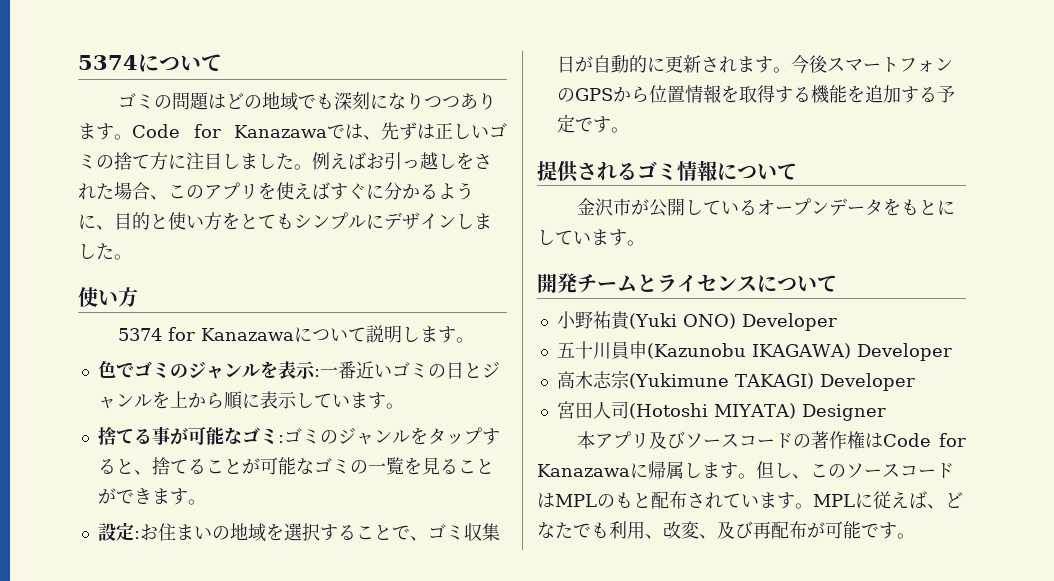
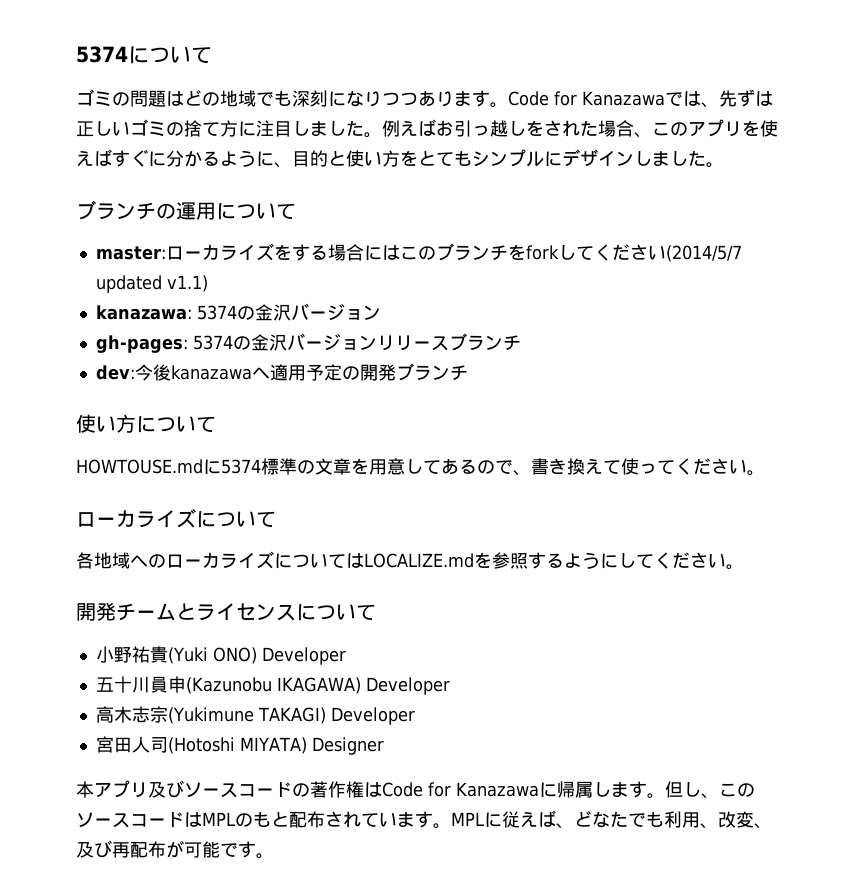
  例えばお引っ越しをされた場合、このアプリを使えばすぐに分かるように、目的と使い方をとてもシンプルにデザインしました。
- 使い方
- 5374 for Kanazawaについて説明します。
- 色でゴミのジャンルを表示:一番近いゴミの日とジャンルを上から順に表示しています。
- 捨てる事が可能なゴミ:ゴミのジャンルをタップすると、捨てることが可能なゴミの一覧を見ることができます。
- 設定:お住まいの地域を選択することで、ゴミ収集日が自動的に更新されます。今後スマートフォンのGPSから位置情報を取得する機能を追加する予定です。
- 提供されるゴミ情報について
- 金沢市が公開しているオープンデータをもとにしています。
+ ブランチの運用について
+ master:ローカライズをする場合にはこのブランチをforkしてください(2014/5/7 updated v1.1)
+ kanazawa: 5374の金沢バージョン
+ gh-pages: 5374の金沢バージョンリリースブランチ
+ dev:今後kanazawaへ適用予定の開発ブランチ
+ 使い方について
+ HOWTOUSE.mdに5374標準の文章を用意してあるので、書き換えて使ってください。
+ ローカライズについて
+ 各地域へのローカライズについてはLOCALIZE.mdを参照するようにしてください。

